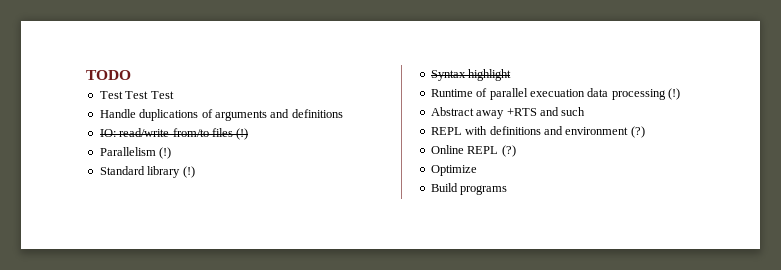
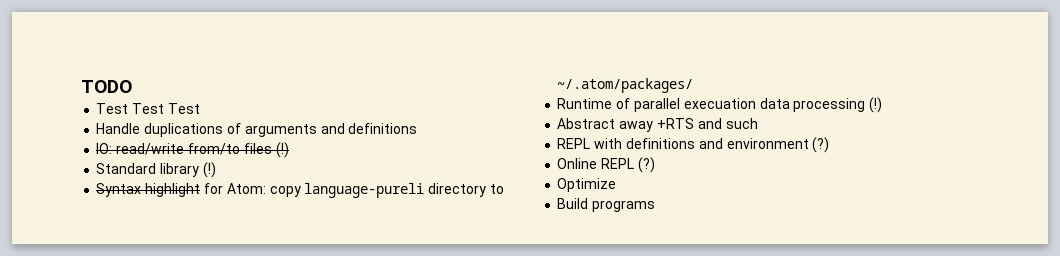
- Parallelism (!)
- Syntax highlight
+ Syntax highlight for Atom: copy language-pureli directory to ~/.atom/packages/

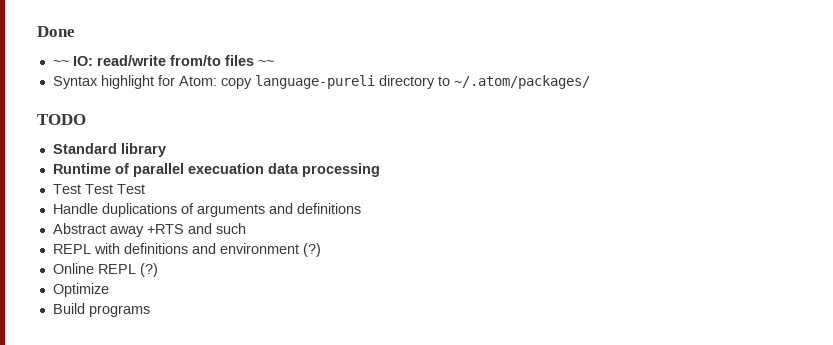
+ Done
+ ~~ IO: read/write from/to files ~~
+ Syntax highlight for Atom: copy language-pureli directory to ~/.atom/packages/
  TODO
+ Standard library
+ Runtime of parallel execuation data processing
- IO: read/write from/to files (!)
- Standard library (!)
- Syntax highlight for Atom: copy language-pureli directory to ~/.atom/packages/
- Runtime of parallel execuation data processing (!)

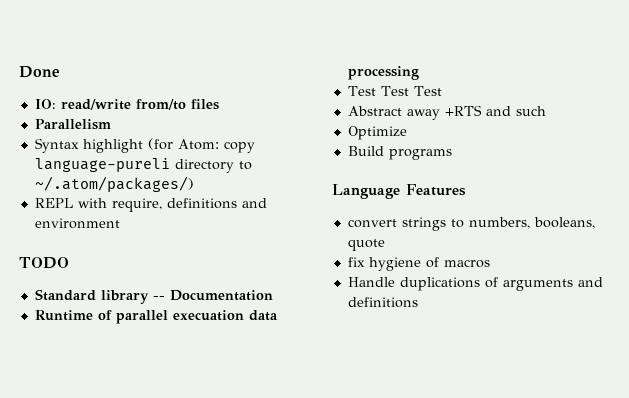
- ~~ IO: read/write from/to files ~~
+ IO: read/write from/to files
+ Parallelism
- Syntax highlight for Atom: copy language-pureli directory to ~/.atom/packages/
+ Syntax highlight (for Atom: copy language-pureli directory to ~/.atom/packages/)
+ REPL with require, definitions and environment
- Standard library
+ Standard library -- Documentation
+ Abstract away +RTS and such
+ Optimize
+ Build programs
+ Language Features
+ convert strings to numbers, booleans, quote
+ fix hygiene of macros
- Abstract away +RTS and such
- REPL with definitions and environment (?)
- Online REPL (?)
- Optimize
- Build programs

